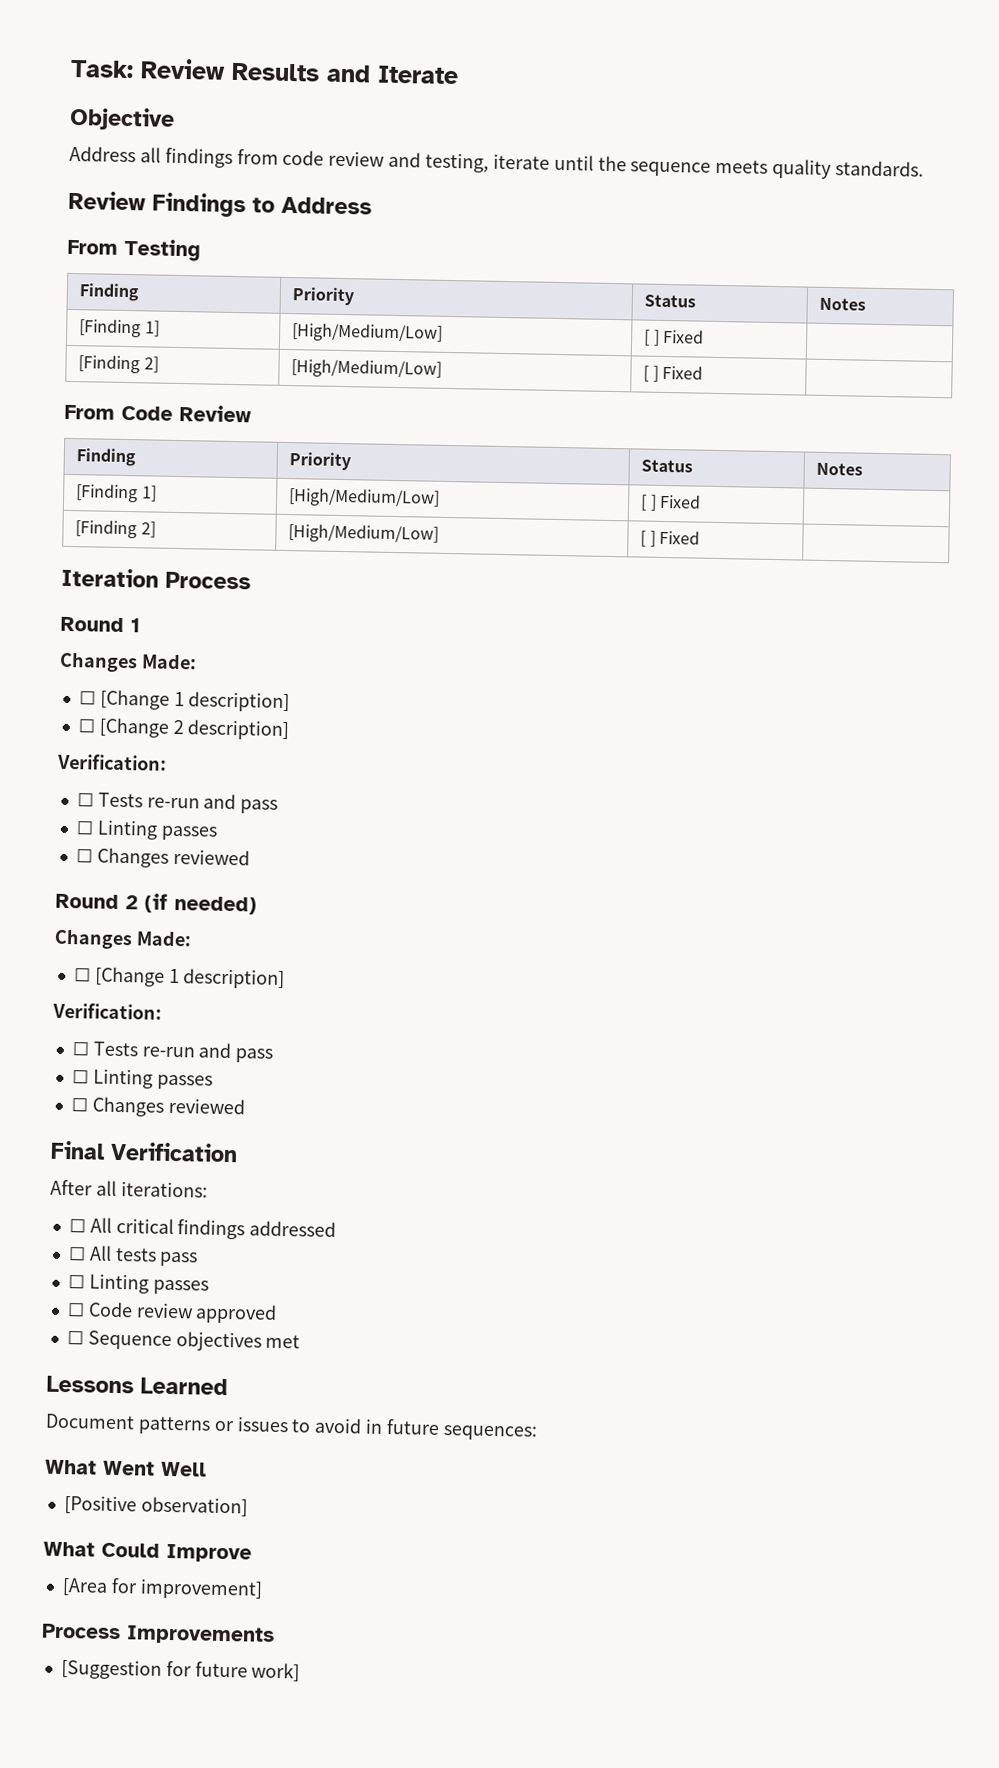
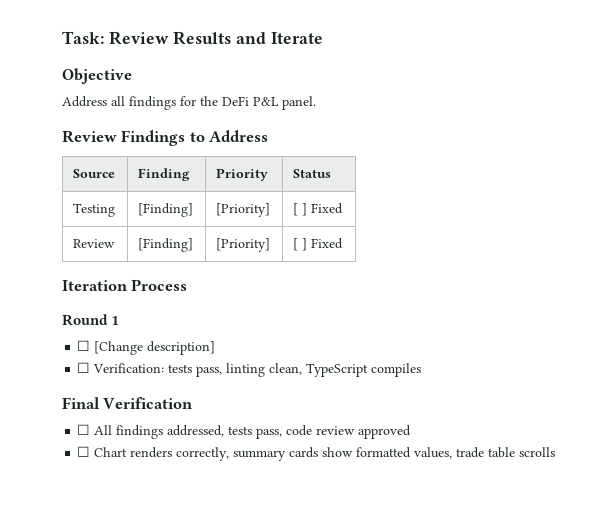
- Address all findings from code review and testing, iterate until the sequence meets quality standards.
+ Address all findings for the DeFi P&L panel.
- From Testing
- Finding | Priority | Status | Notes
- [Finding 1] | [High/Medium/Low] | [ ] Fixed |
- [Finding 2] | [High/Medium/Low] | [ ] Fixed |
- From Code Review
- Finding | Priority | Status | Notes
- [Finding 1] | [High/Medium/Low] | [ ] Fixed |
- [Finding 2] | [High/Medium/Low] | [ ] Fixed |
+ Source | Finding | Priority | Status
+ Testing | [Finding] | [Priority] | [ ] Fixed
+ Review | [Finding] | [Priority] | [ ] Fixed
  Round 1
- Changes Made:
- ☐ [Change 1 description]
+ ☐ [Change description]
- ☐ [Change 2 description]
- Verification:
- ☐ Tests re-run and pass
- ☐ Linting passes
- ☐ Changes reviewed
- Round 2 (if needed)
- Changes Made:
- ☐ [Change 1 description]
- Verification:
- ☐ Tests re-run and pass
- ☐ Linting passes
- ☐ Changes reviewed
+ ☐ Verification: tests pass, linting clean, TypeScript compiles
- After all iterations:
- ☐ All critical findings addressed
- ☐ All tests pass
- ☐ Linting passes
- ☐ Code review approved
- ☐ Sequence objectives met
- Lessons Learned
- Document patterns or issues to avoid in future sequences:
- What Went Well
- [Positive observation]
- What Could Improve
- [Area for improvement]
- Process Improvements
- [Suggestion for future work]
+ ☐ All findings addressed, tests pass, code review approved
+ ☐ Chart renders correctly, summary cards show formatted values, trade table scrolls

